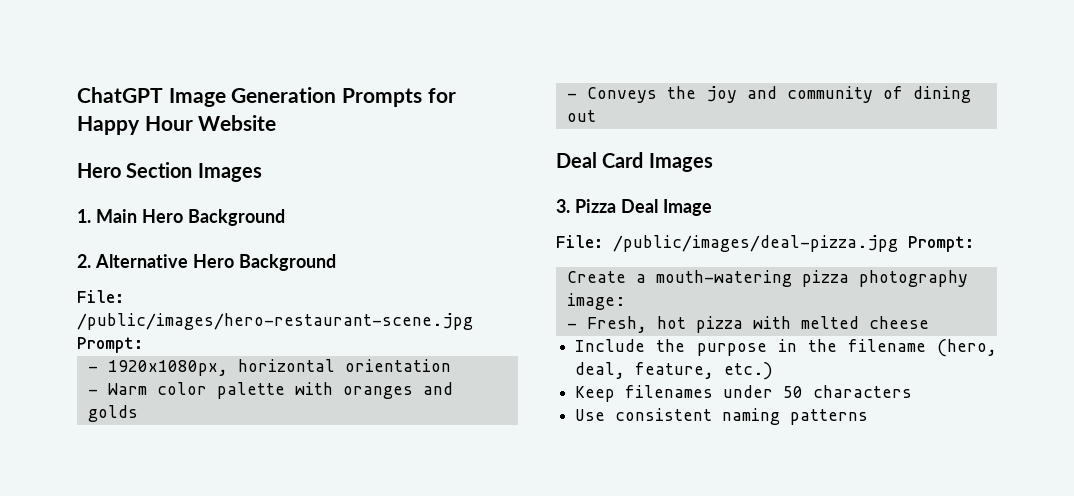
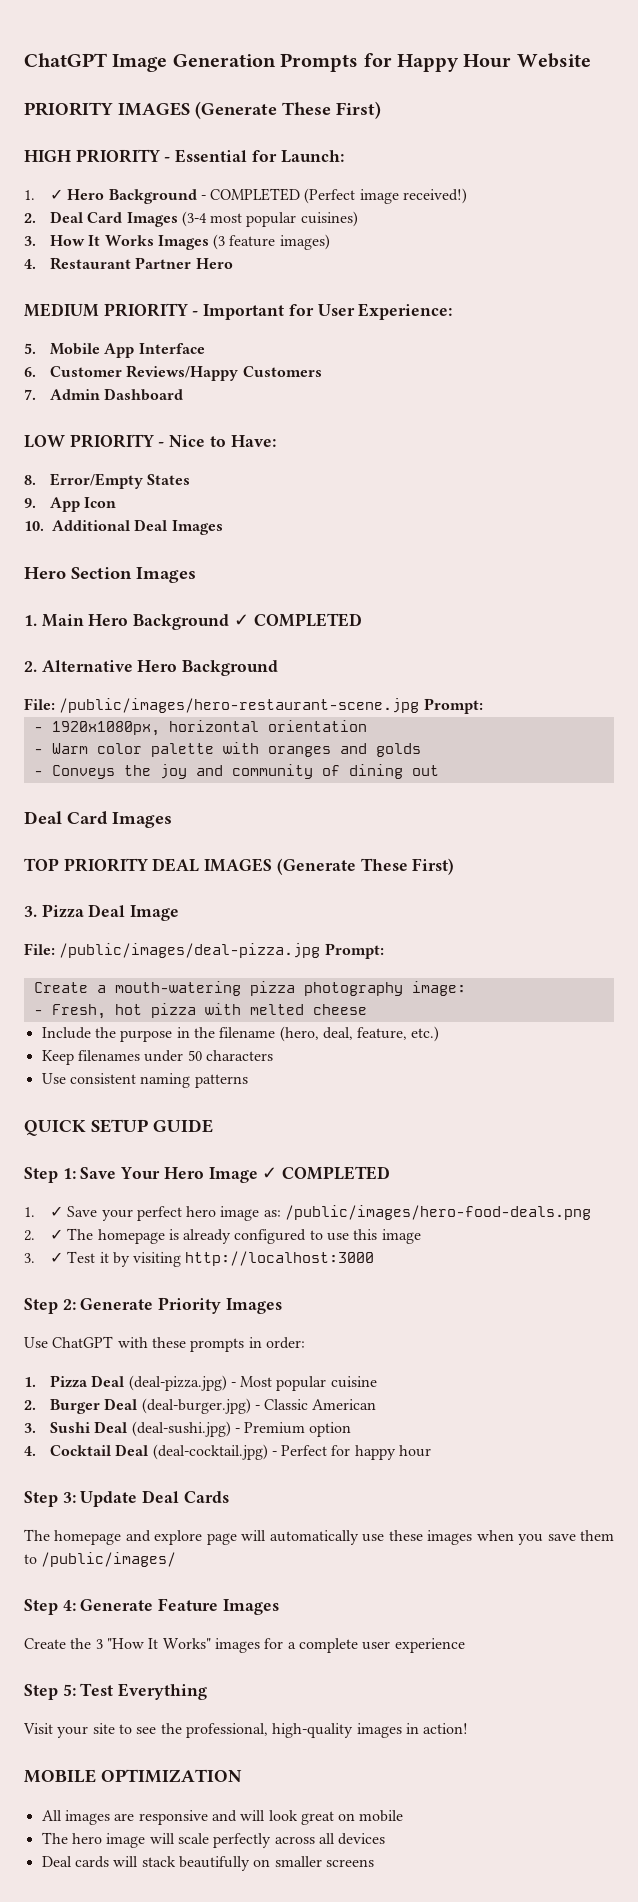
+ PRIORITY IMAGES (Generate These First)
+ HIGH PRIORITY - Essential for Launch:
+ 1. ✓ Hero Background - COMPLETED (Perfect image received!)
+ 2. Deal Card Images (3-4 most popular cuisines)
+ 3. How It Works Images (3 feature images)
+ 4. Restaurant Partner Hero
+ MEDIUM PRIORITY - Important for User Experience:
+ 5. Mobile App Interface
+ 6. Customer Reviews/Happy Customers
+ 7. Admin Dashboard
+ LOW PRIORITY - Nice to Have:
+ 8. Error/Empty States
+ 9. App Icon
+ 10. Additional Deal Images
- 1. Main Hero Background
+ 1. Main Hero Background ✓ COMPLETED
+ TOP PRIORITY DEAL IMAGES (Generate These First)
+ QUICK SETUP GUIDE
+ Step 1: Save Your Hero Image ✓ COMPLETED
+ 1. ✓ Save your perfect hero image as: /public/images/hero-food-deals.png
+ 2. ✓ The homepage is already configured to use this image
+ 3. ✓ Test it by visiting http://localhost:3000
+ Step 2: Generate Priority Images
+ Use ChatGPT with these prompts in order:
+ 1. Pizza Deal (deal-pizza.jpg) - Most popular cuisine
+ 2. Burger Deal (deal-burger.jpg) - Classic American
+ 3. Sushi Deal (deal-sushi.jpg) - Premium option
+ 4. Cocktail Deal (deal-cocktail.jpg) - Perfect for happy hour
+ Step 3: Update Deal Cards
+ The homepage and explore page will automatically use these images when you save them to /public/images/
+ Step 4: Generate Feature Images
+ Create the 3 "How It Works" images for a complete user experience
+ Step 5: Test Everything
+ Visit your site to see the professional, high-quality images in action!
+ MOBILE OPTIMIZATION
+ All images are responsive and will look great on mobile
+ The hero image will scale perfectly across all devices
+ Deal cards will stack beautifully on smaller screens

